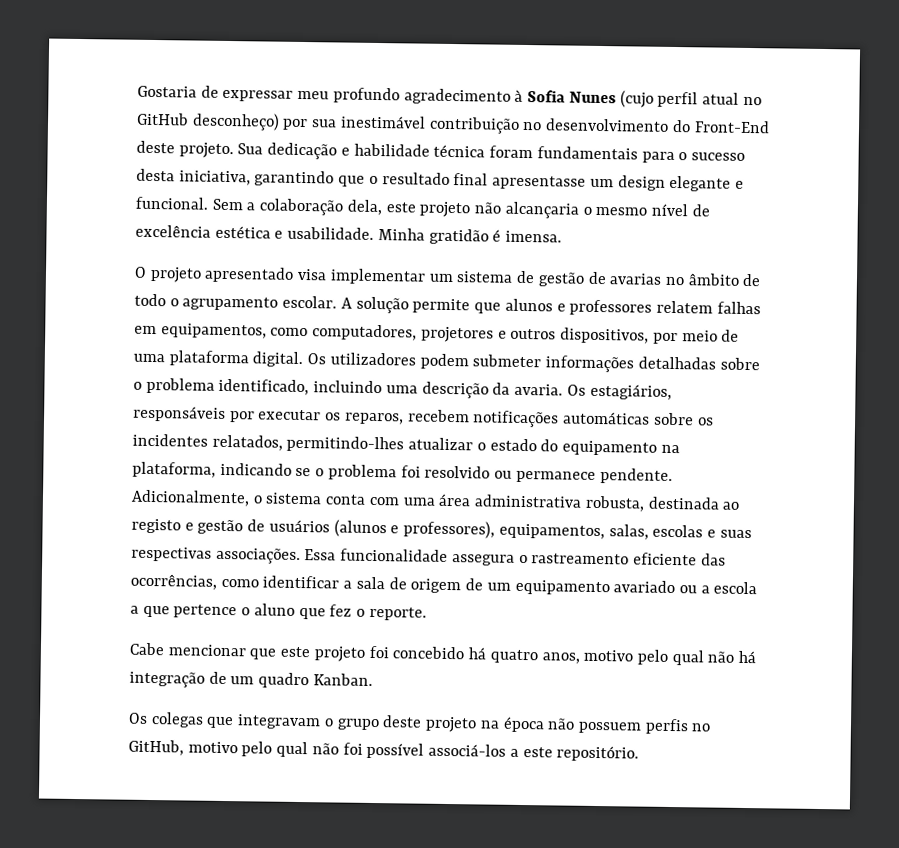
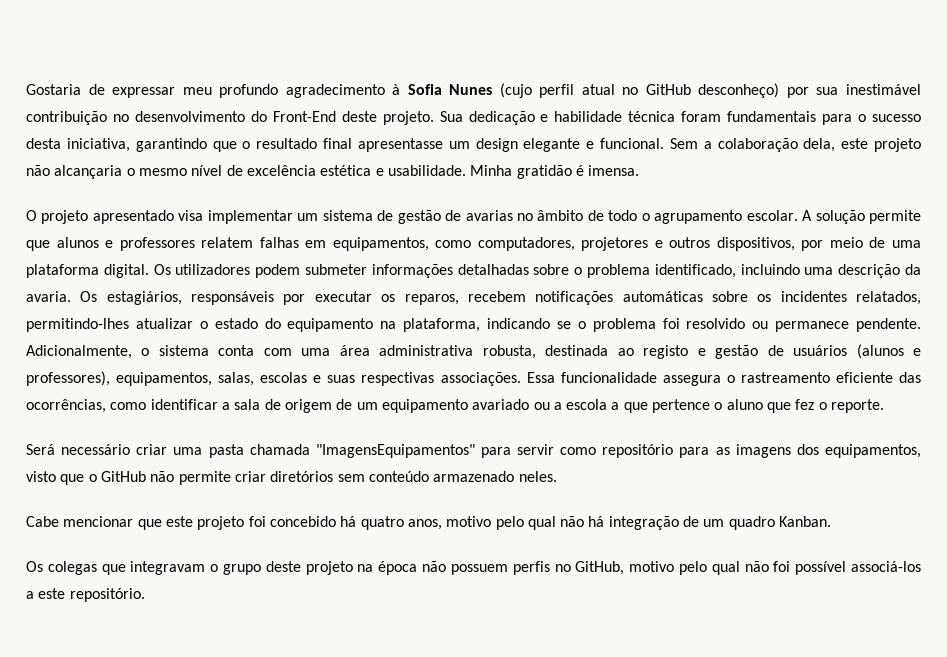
+ Será necessário criar uma pasta chamada "ImagensEquipamentos" para servir como repositório para as imagens dos equipamentos, visto que o GitHub não permite criar diretórios sem conteúdo armazenado neles.

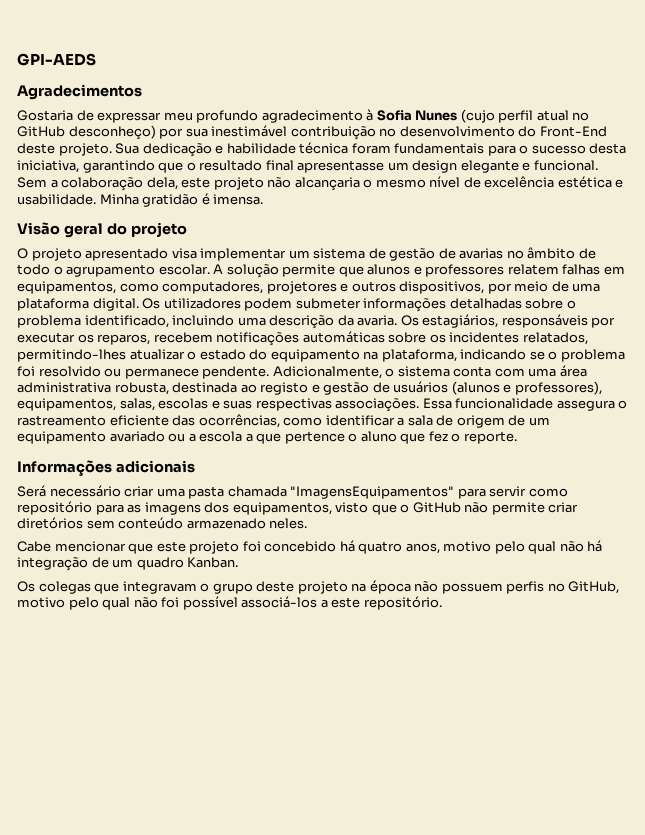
+ GPI-AEDS
+ Agradecimentos
+ Visão geral do projeto
+ Informações adicionais

